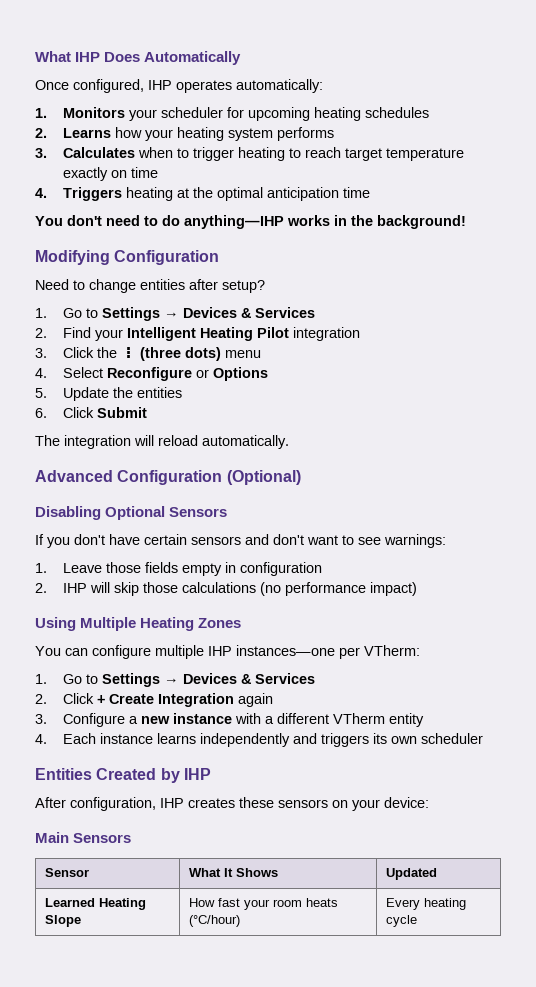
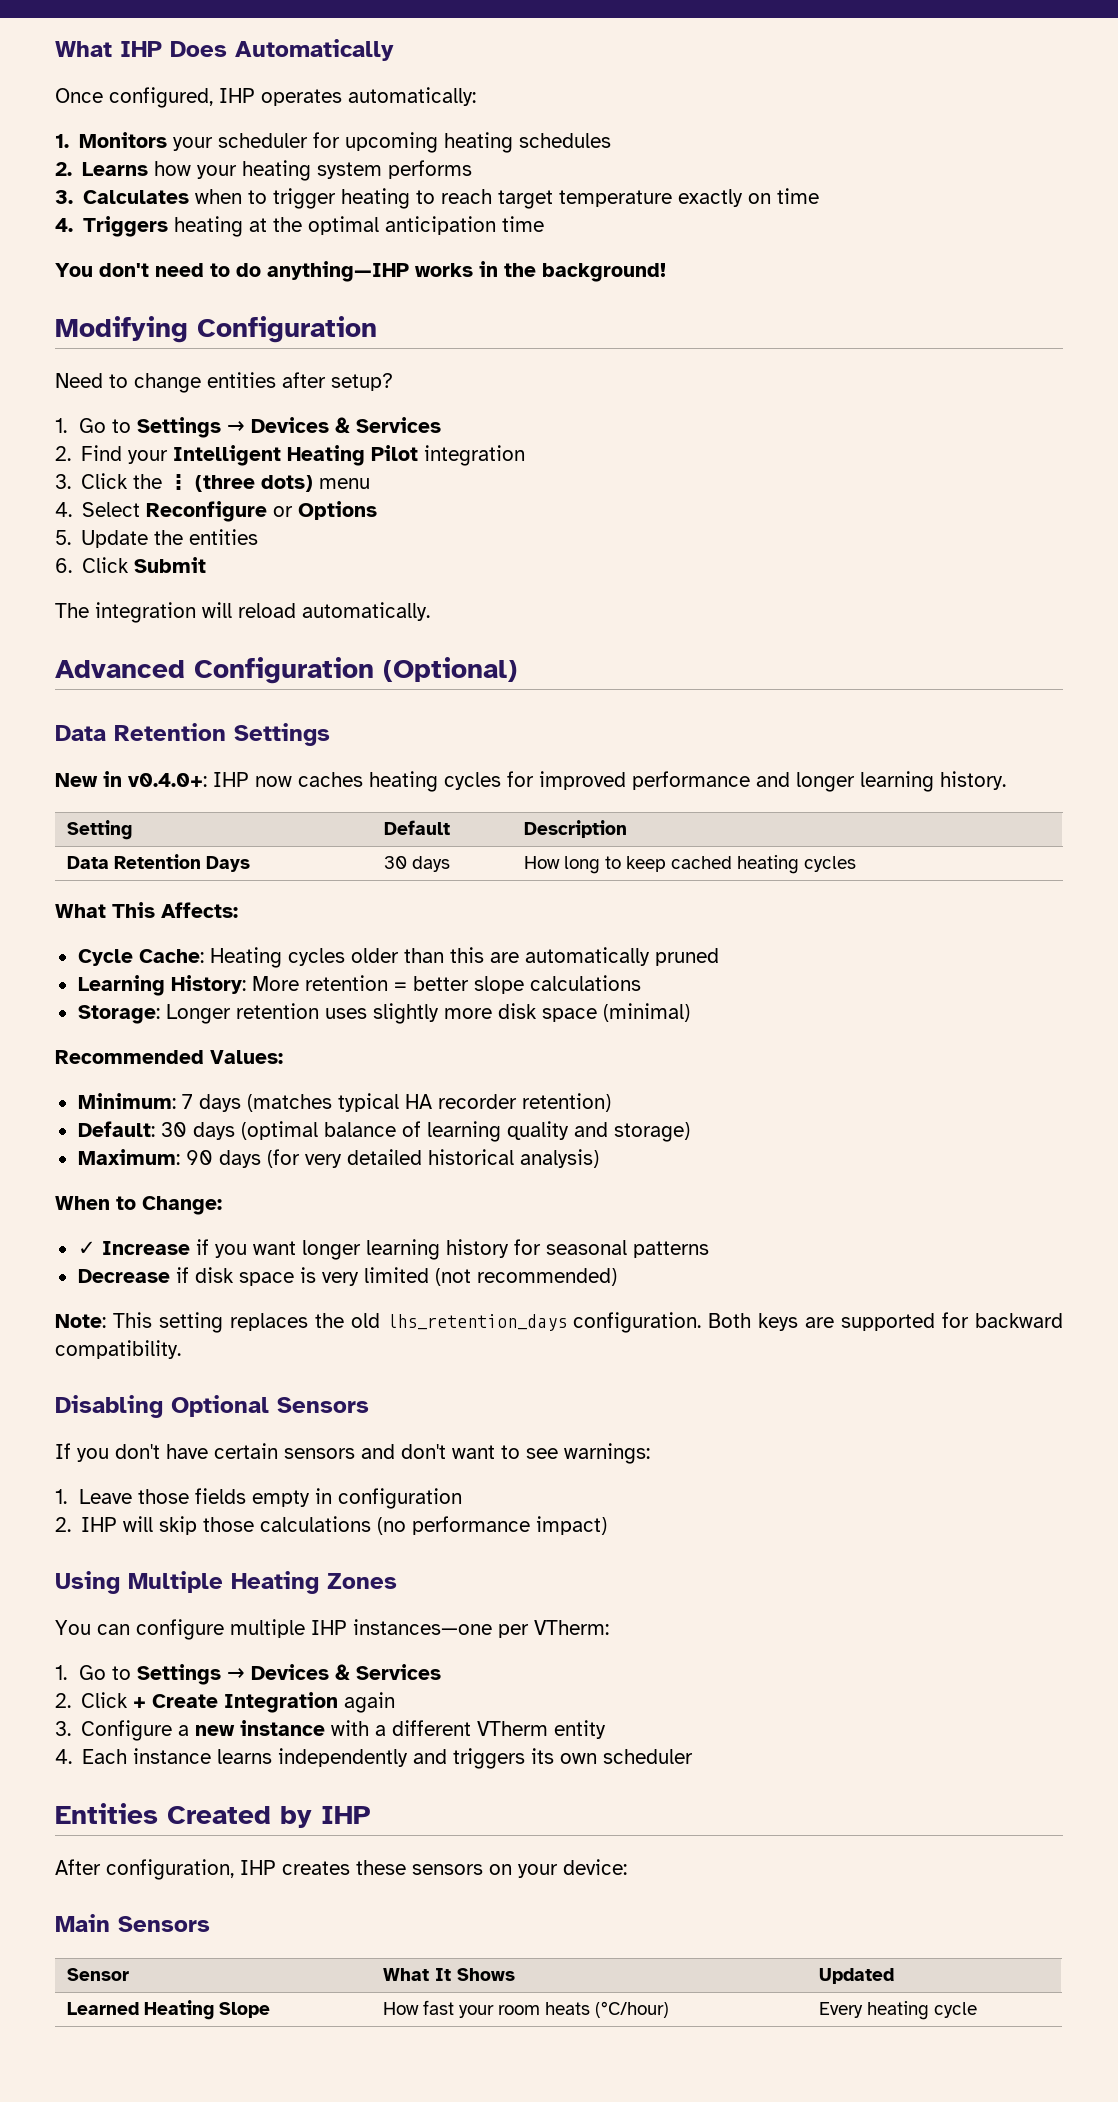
+ Data Retention Settings
+ New in v0.4.0+: IHP now caches heating cycles for improved performance and longer learning history.
+ Setting | Default | Description
+ Data Retention Days | 30 days | How long to keep cached heating cycles
+ What This Affects:
+ Cycle Cache: Heating cycles older than this are automatically pruned
+ Learning History: More retention = better slope calculations
+ Storage: Longer retention uses slightly more disk space (minimal)
+ Recommended Values:
+ Minimum: 7 days (matches typical HA recorder retention)
+ Default: 30 days (optimal balance of learning quality and storage)
+ Maximum: 90 days (for very detailed historical analysis)
+ When to Change:
+ ✓ Increase if you want longer learning history for seasonal patterns
+ Decrease if disk space is very limited (not recommended)
+ Note: This setting replaces the old lhs_retention_days configuration. Both keys are supported for backward compatibility.

